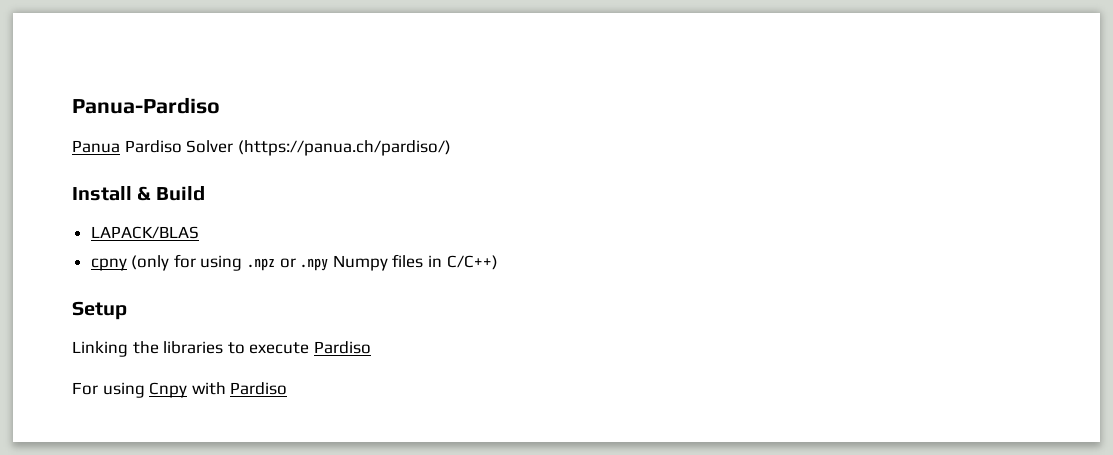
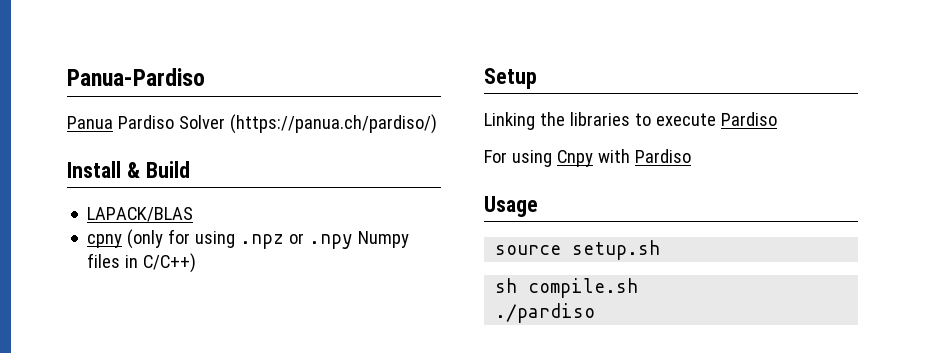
+ Usage
+ source setup.sh
+ sh compile.sh
+ ./pardiso

